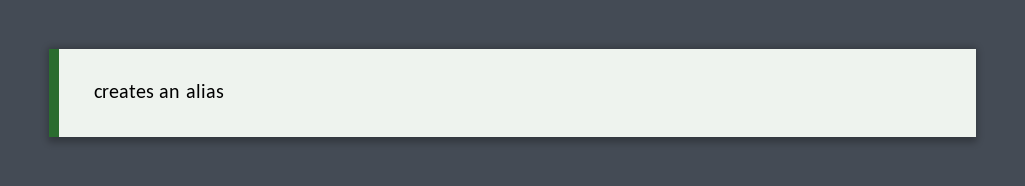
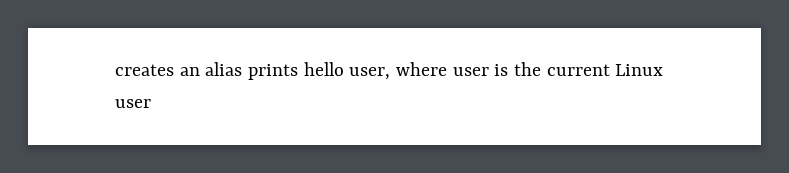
- creates an alias
+ creates an alias prints hello user, where user is the current Linux user

